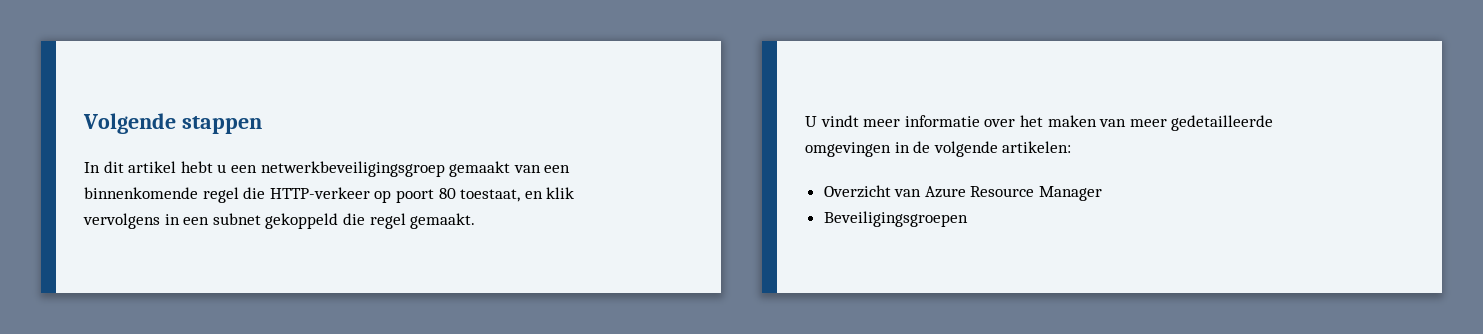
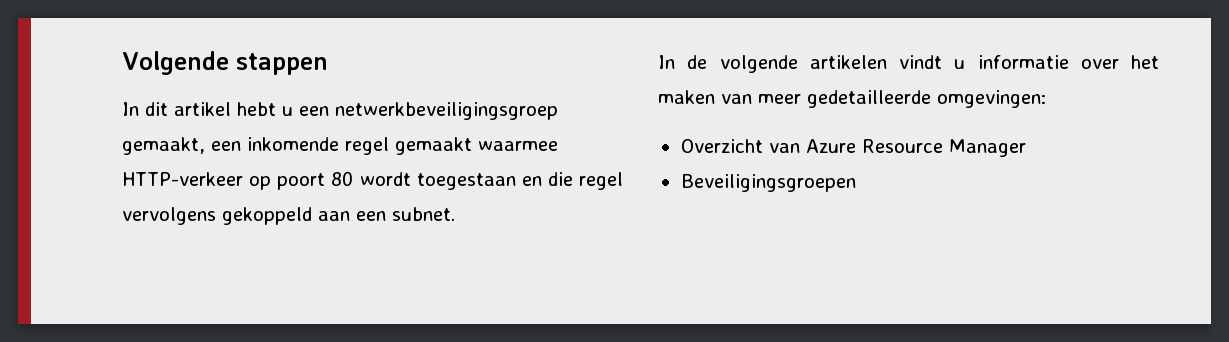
- In dit artikel hebt u een netwerkbeveiligingsgroep gemaakt van een binnenkomende regel die HTTP-verkeer op poort 80 toestaat, en klik vervolgens in een subnet gekoppeld die regel gemaakt.
- U vindt meer informatie over het maken van meer gedetailleerde omgevingen in de volgende artikelen:
+ In dit artikel hebt u een netwerkbeveiligingsgroep gemaakt, een inkomende regel gemaakt waarmee HTTP-verkeer op poort 80 wordt toegestaan en die regel vervolgens gekoppeld aan een subnet.
+ In de volgende artikelen vindt u informatie over het maken van meer gedetailleerde omgevingen:

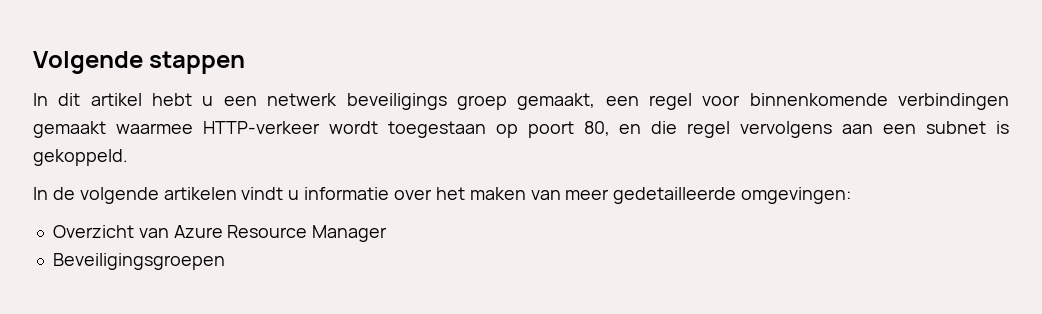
- In dit artikel hebt u een netwerkbeveiligingsgroep gemaakt, een inkomende regel gemaakt waarmee HTTP-verkeer op poort 80 wordt toegestaan en die regel vervolgens gekoppeld aan een subnet.
+ In dit artikel hebt u een netwerk beveiligings groep gemaakt, een regel voor binnenkomende verbindingen gemaakt waarmee HTTP-verkeer wordt toegestaan op poort 80, en die regel vervolgens aan een subnet is gekoppeld.

